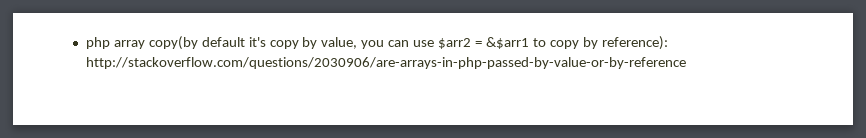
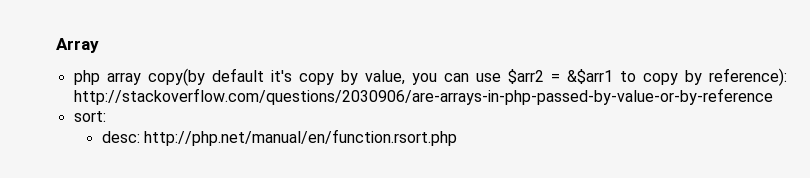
+ Array
+ sort:
+ desc: http://php.net/manual/en/function.rsort.php

